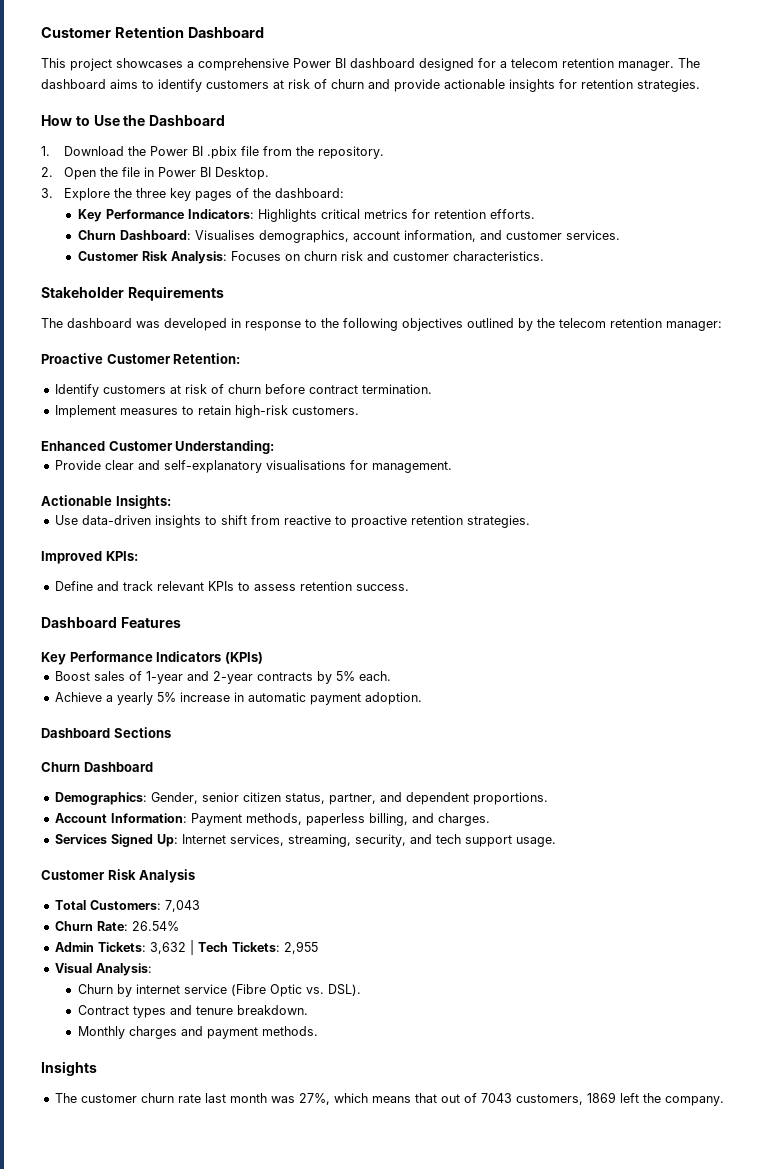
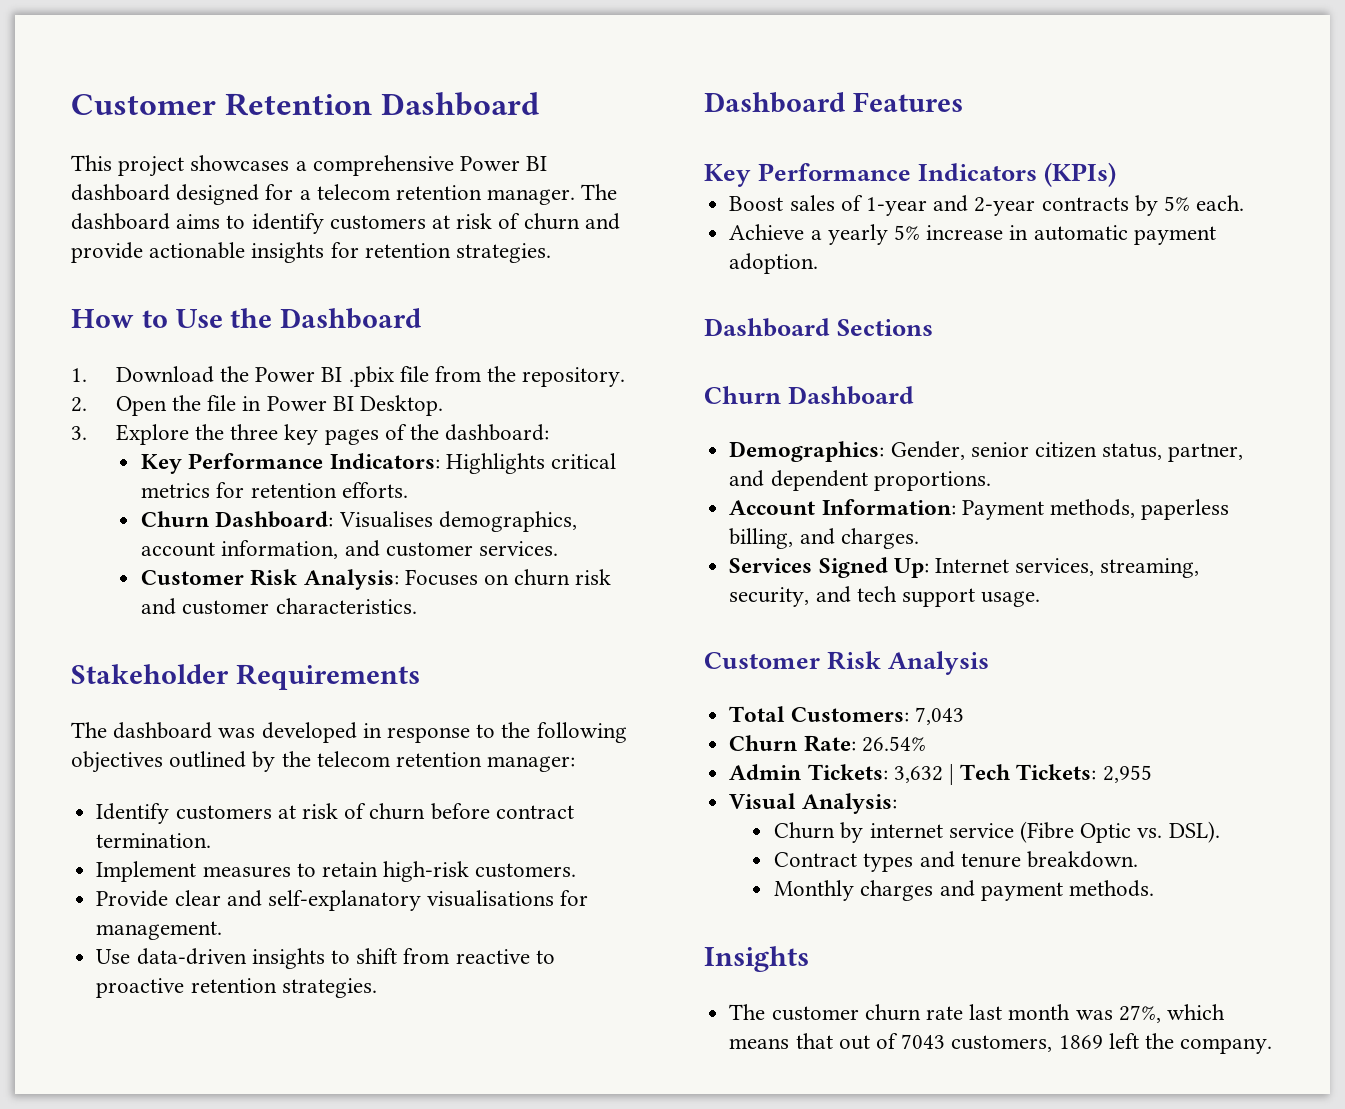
- Proactive Customer Retention:
- Enhanced Customer Understanding:
- Actionable Insights:
- Improved KPIs:
- Define and track relevant KPIs to assess retention success.

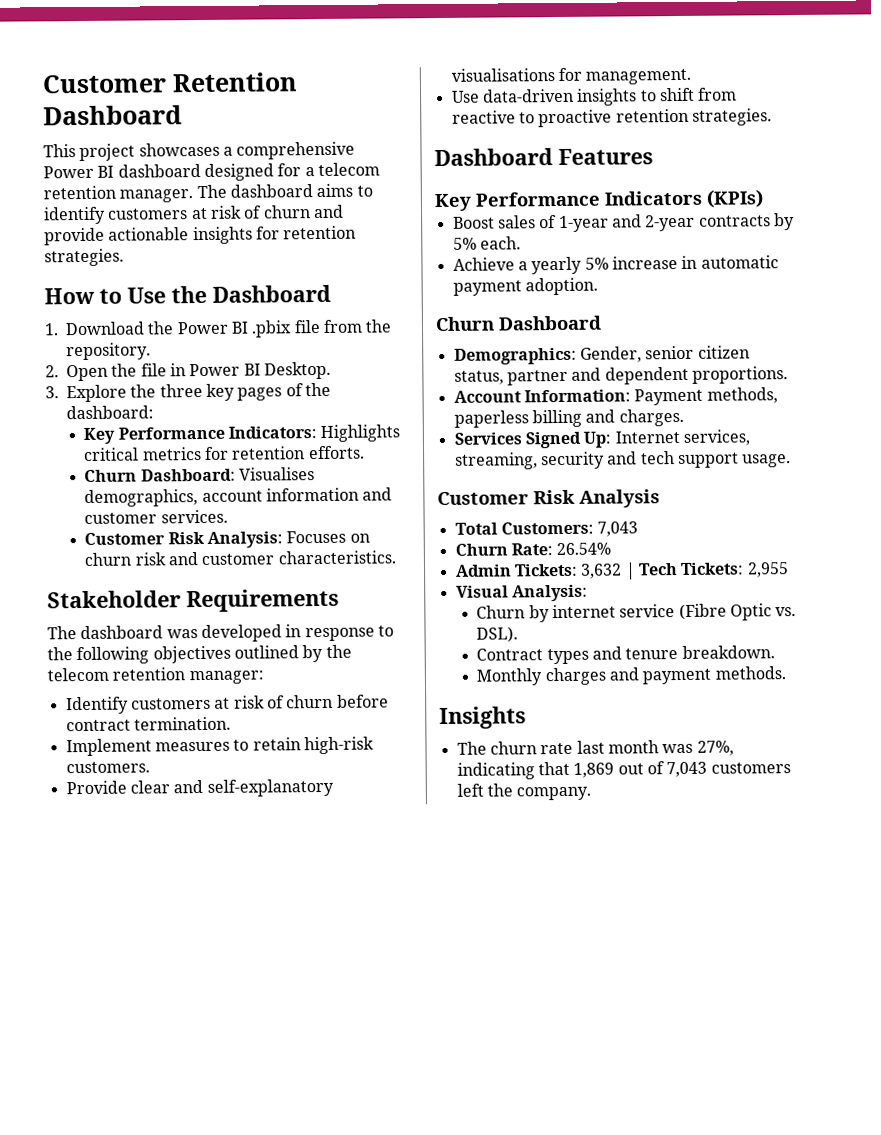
- Churn Dashboard: Visualises demographics, account information, and customer services.
+ Churn Dashboard: Visualises demographics, account information and customer services.
- Dashboard Sections
- Demographics: Gender, senior citizen status, partner, and dependent proportions.
+ Demographics: Gender, senior citizen status, partner and dependent proportions.
- Account Information: Payment methods, paperless billing, and charges.
+ Account Information: Payment methods, paperless billing and charges.
- Services Signed Up: Internet services, streaming, security, and tech support usage.
+ Services Signed Up: Internet services, streaming, security and tech support usage.
- The customer churn rate last month was 27%, which means that out of 7043 customers, 1869 left the company.
+ The churn rate last month was 27%, indicating that 1,869 out of 7,043 customers left the company.

